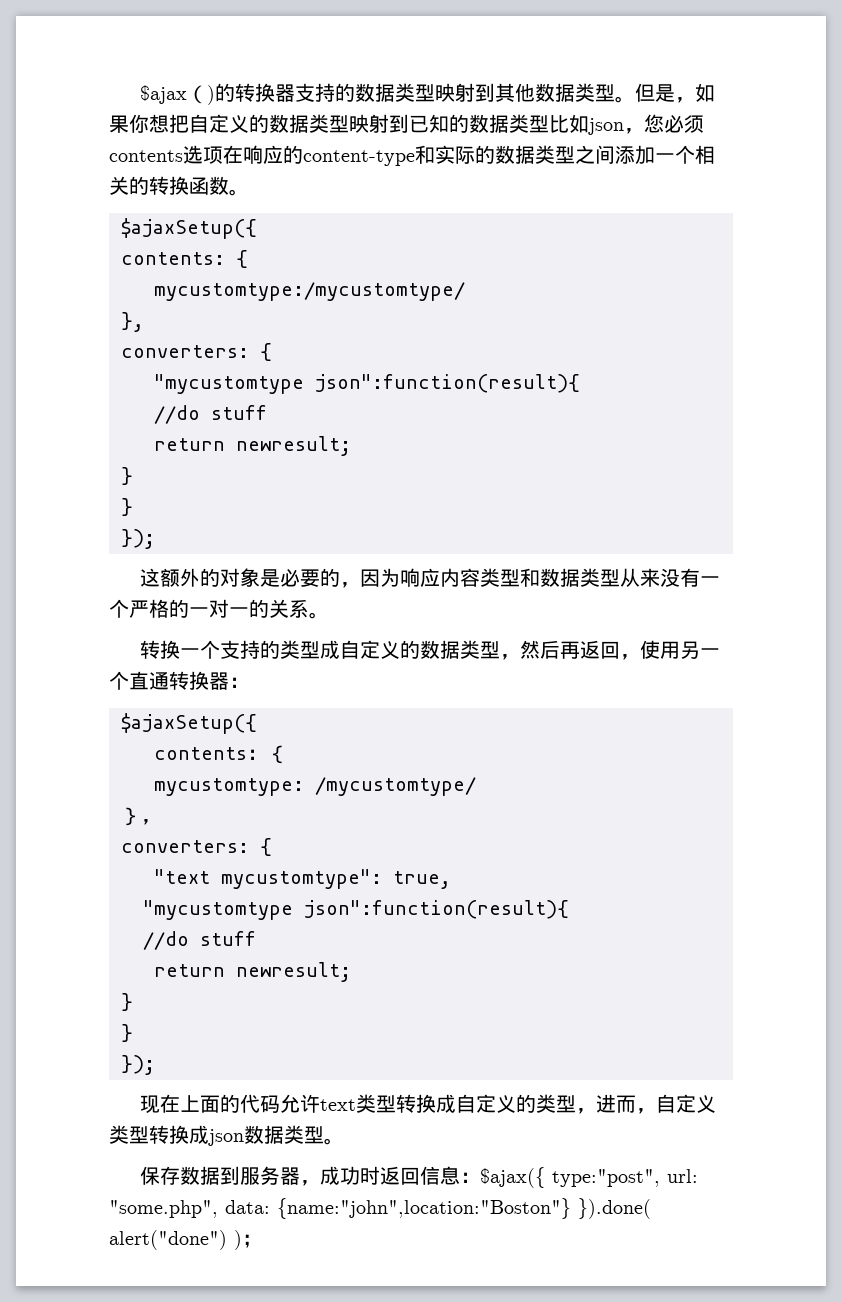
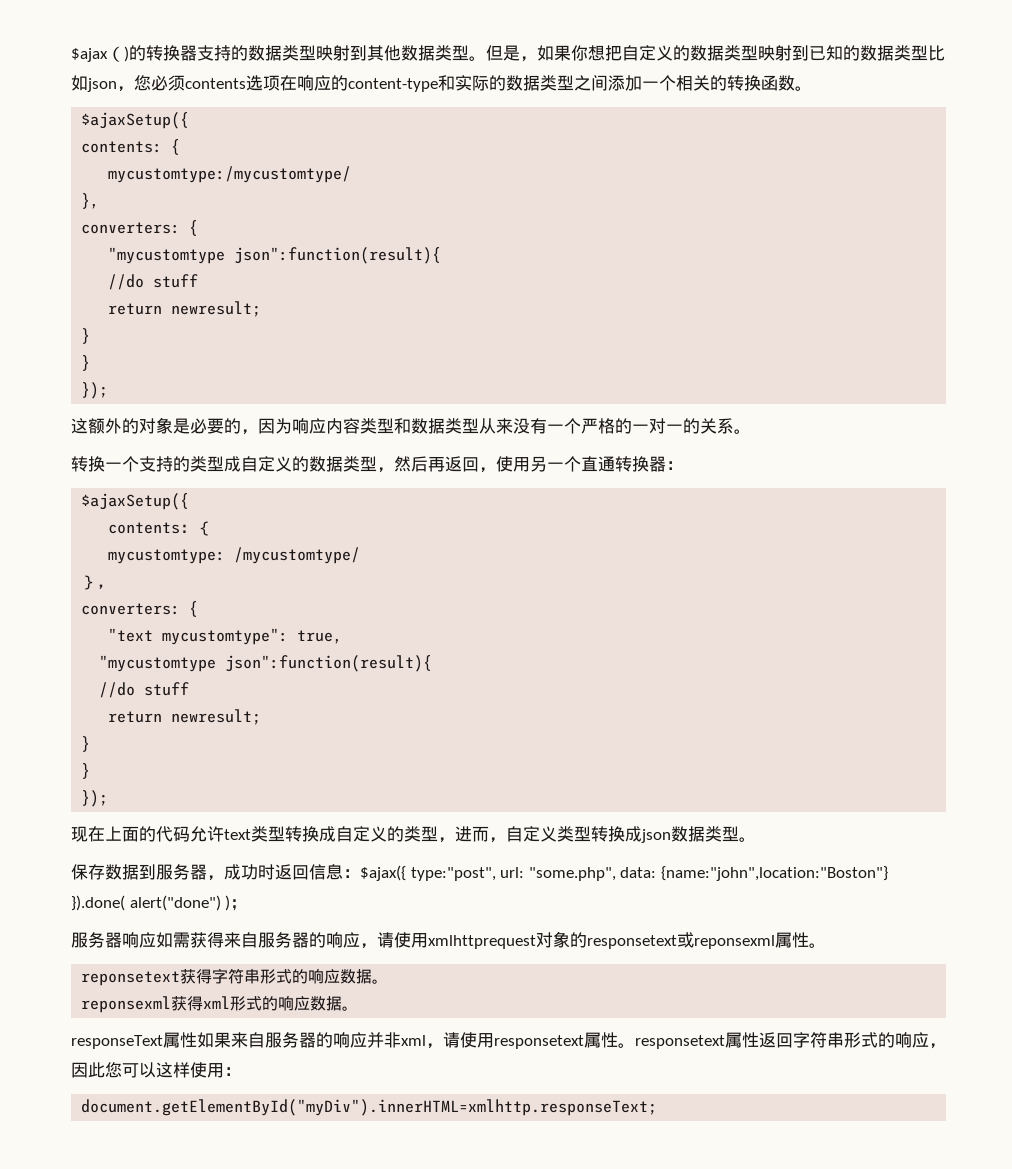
+ 服务器响应如需获得来自服务器的响应，请使用xmlhttprequest对象的responsetext或reponsexml属性。
+ reponsetext获得字符串形式的响应数据。
+ reponsexml获得xml形式的响应数据。
+ responseText属性如果来自服务器的响应并非xml，请使用responsetext属性。responsetext属性返回字符串形式的响应，因此您可以这样使用：
+ document.getElementById("myDiv").innerHTML=xmlhttp.responseText;

